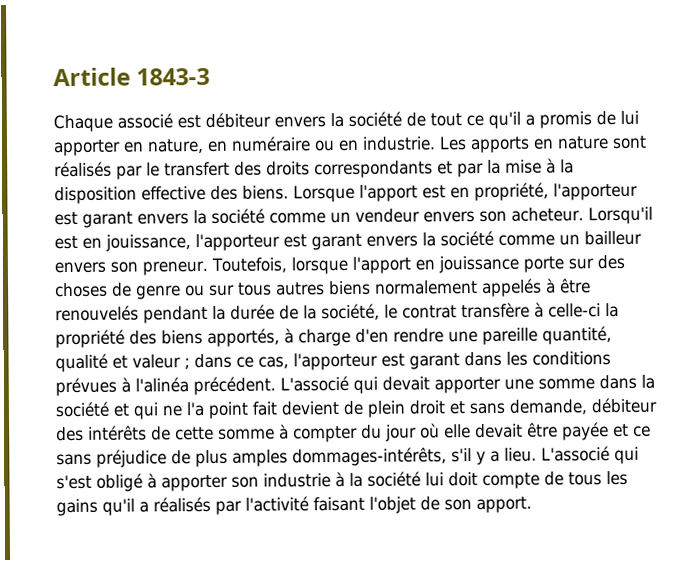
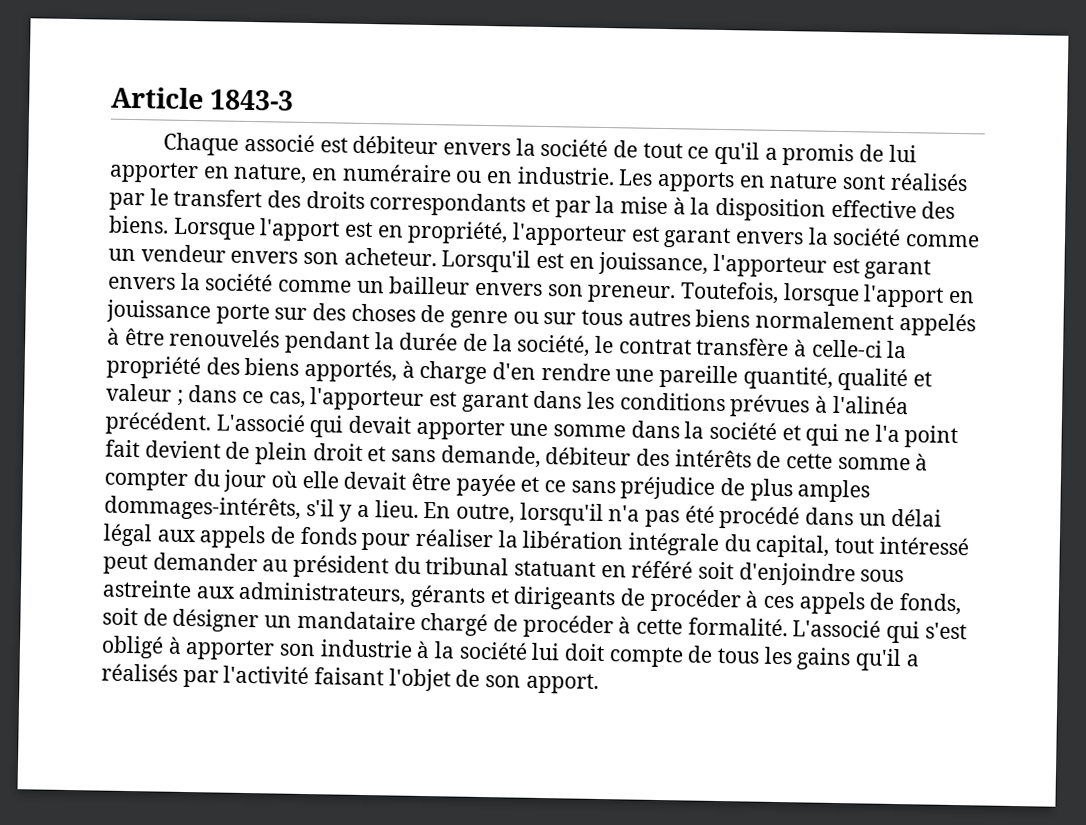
+ En outre, lorsqu'il n'a pas été procédé dans un délai légal aux appels de fonds pour réaliser la libération intégrale du capital, tout intéressé peut demander au président du tribunal statuant en référé soit d'enjoindre sous astreinte aux administrateurs, gérants et dirigeants de procéder à ces appels de fonds, soit de désigner un mandataire chargé de procéder à cette formalité.

